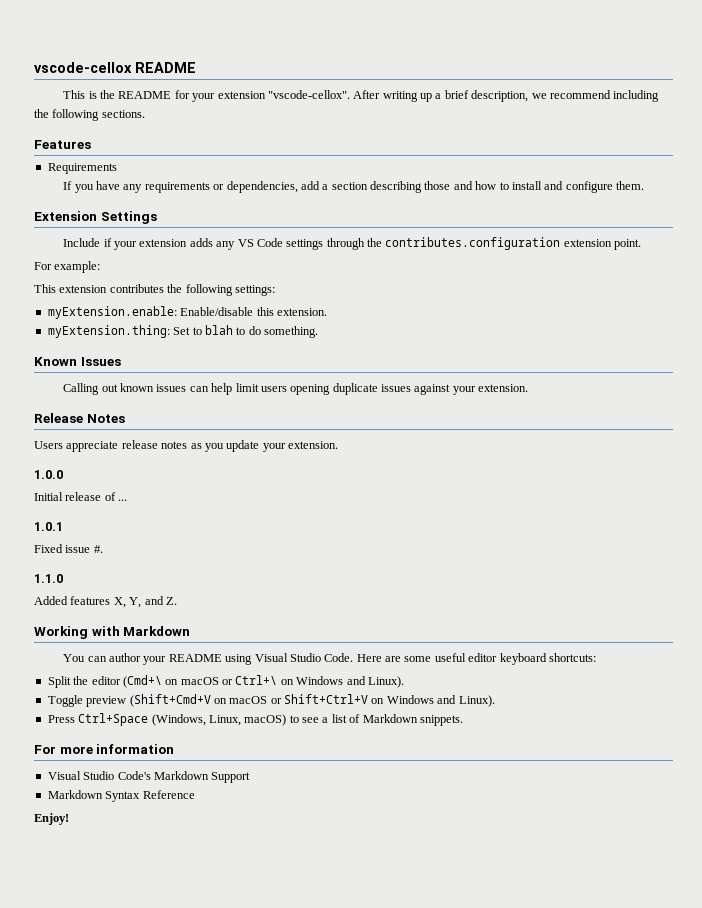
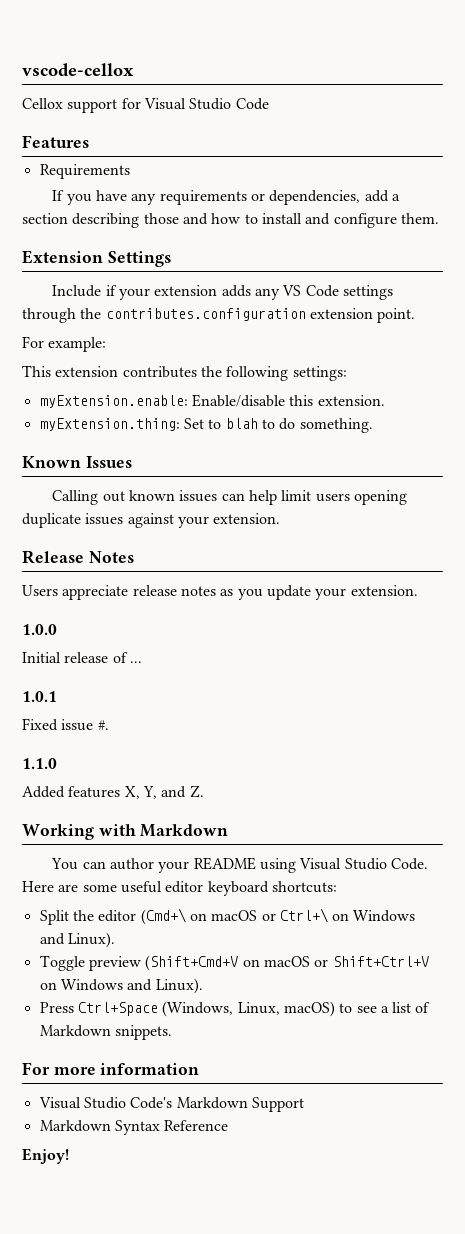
- vscode-cellox README
- This is the README for your extension "vscode-cellox". After writing up a brief description, we recommend including the following sections.
+ vscode-cellox
+ Cellox support for Visual Studio Code

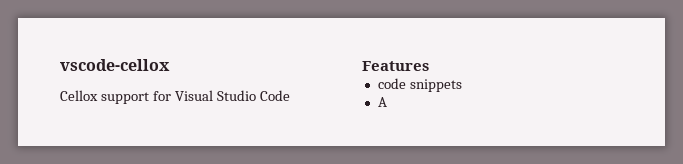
- Requirements
- If you have any requirements or dependencies, add a section describing those and how to install and configure them.
- Extension Settings
- Include if your extension adds any VS Code settings through the contributes.configuration extension point.
- For example:
- This extension contributes the following settings:
- myExtension.enable: Enable/disable this extension.
- myExtension.thing: Set to blah to do something.
- Known Issues
- Calling out known issues can help limit users opening duplicate issues against your extension.
- Release Notes
- Users appreciate release notes as you update your extension.
- 1.0.0
- Initial release of ...
- 1.0.1
- Fixed issue #.
- 1.1.0
- Added features X, Y, and Z.
- Working with Markdown
- You can author your README using Visual Studio Code. Here are some useful editor keyboard shortcuts:
- Split the editor (Cmd+\ on macOS or Ctrl+\ on Windows and Linux).
- Toggle preview (Shift+Cmd+V on macOS or Shift+Ctrl+V on Windows and Linux).
- Press Ctrl+Space (Windows, Linux, macOS) to see a list of Markdown snippets.
- For more information
- Visual Studio Code's Markdown Support
- Markdown Syntax Reference
- Enjoy!
+ code snippets
+ A

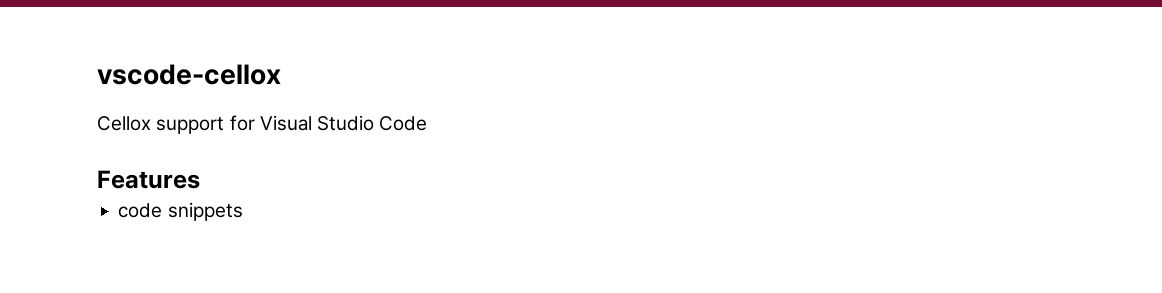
- A

